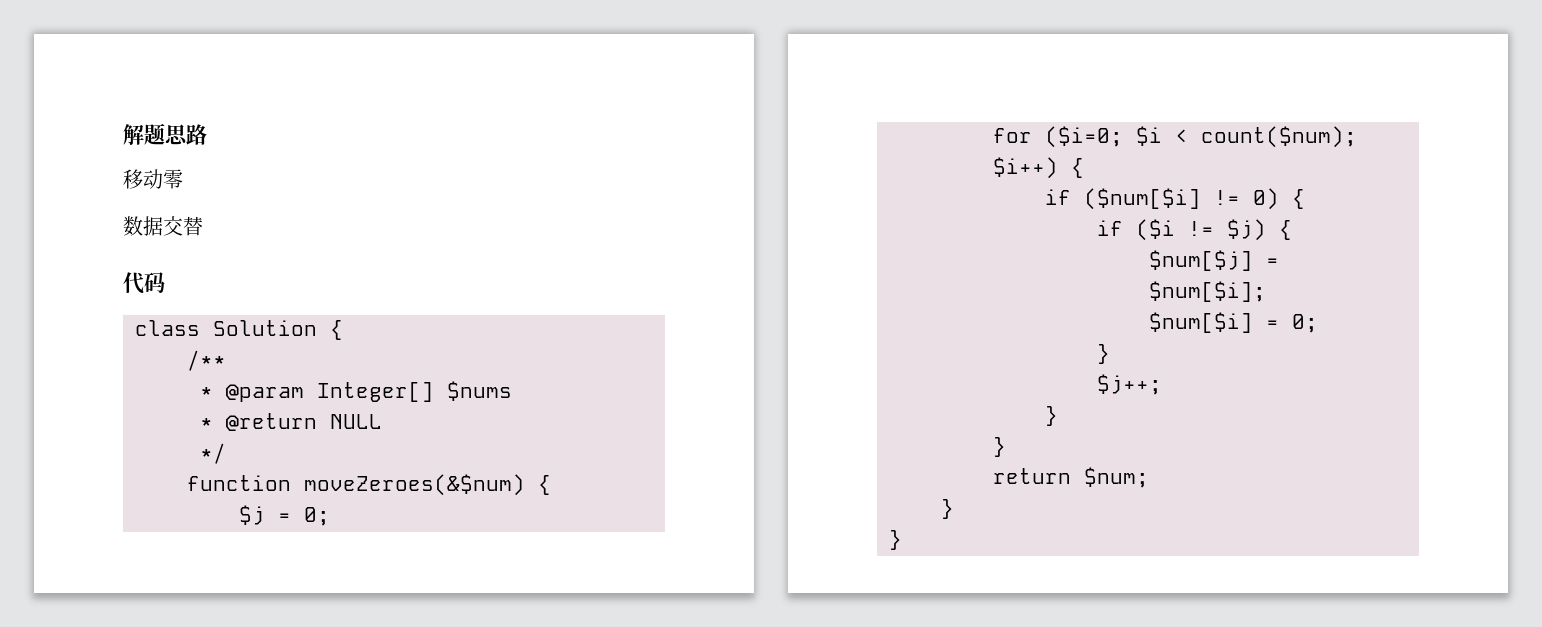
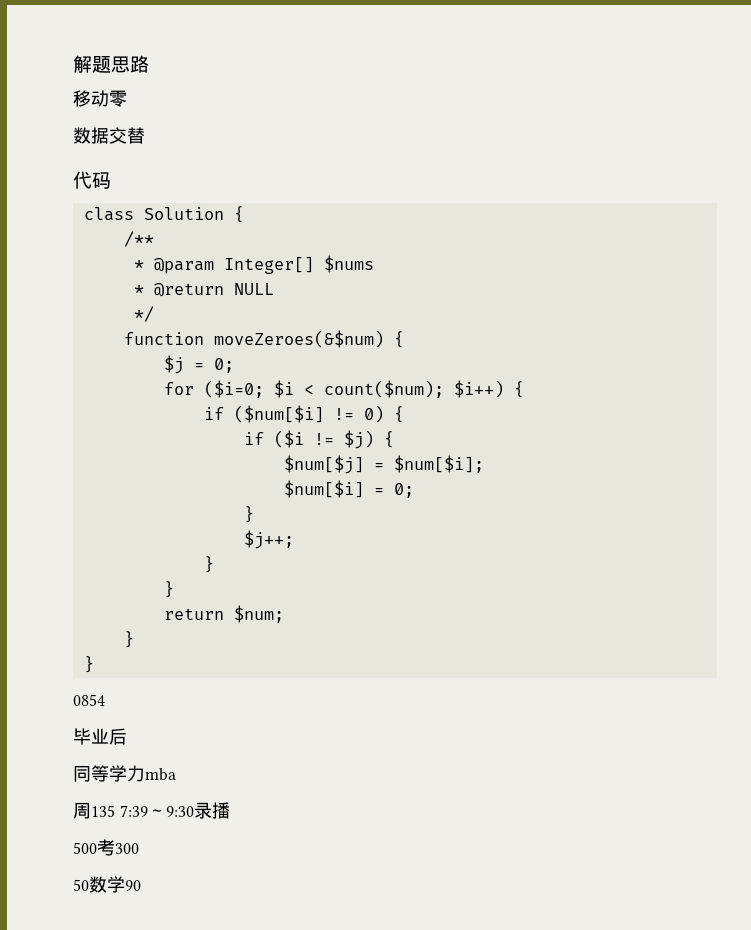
+ 0854
+ 毕业后
+ 同等学力mba
+ 周135 7:39～9:30录播
+ 500考300
+ 50数学90

